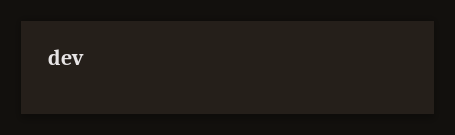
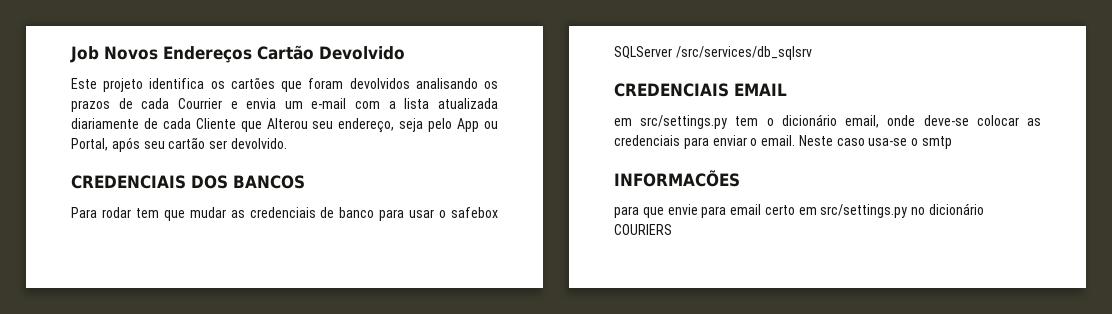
- dev
+ Job Novos Endereços Cartão Devolvido
+ Este projeto identifica os cartões que foram devolvidos analisando os prazos de cada Courrier e envia um e-mail com a lista atualizada diariamente de cada Cliente que Alterou seu endereço, seja pelo App ou Portal, após seu cartão ser devolvido.
+ CREDENCIAIS DOS BANCOS
+ Para rodar tem que mudar as credenciais de banco para usar o safebox SQLServer /src/services/db_sqlsrv
+ CREDENCIAIS EMAIL
+ em src/settings.py tem o dicionário email, onde deve-se colocar as credenciais para enviar o email. Neste caso usa-se o smtp
+ INFORMACÕES
+ para que envie para email certo em src/settings.py no dicionário COURIERS

